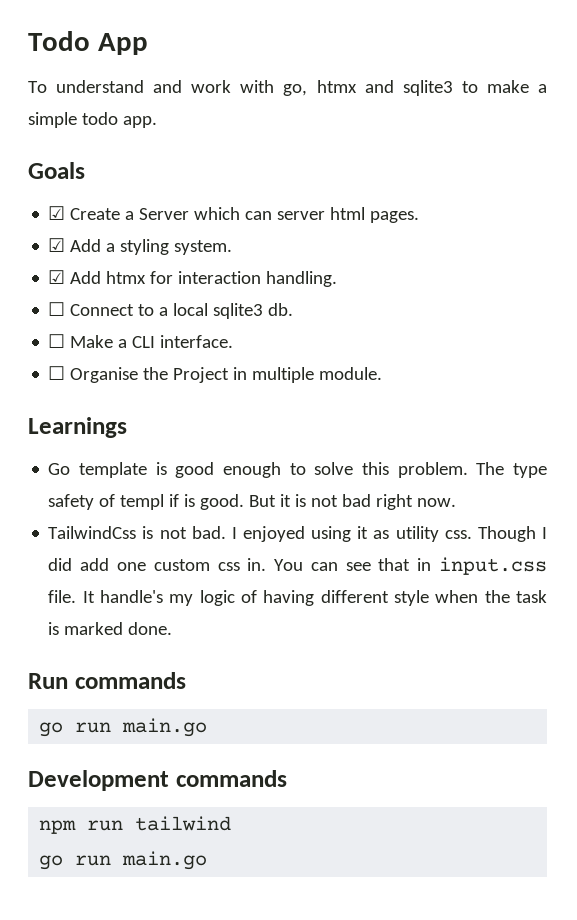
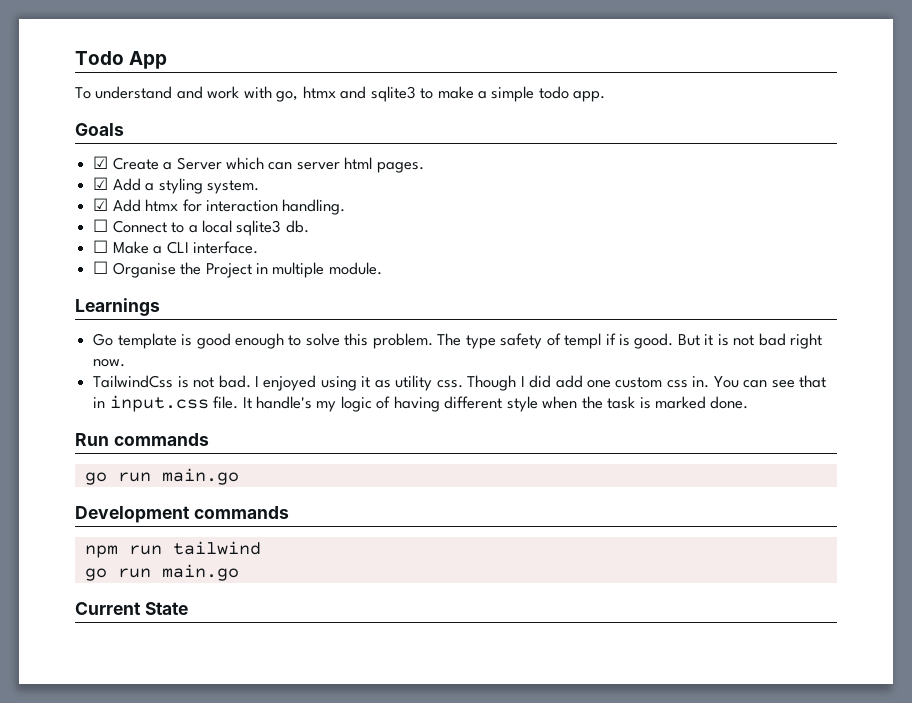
+ Current State

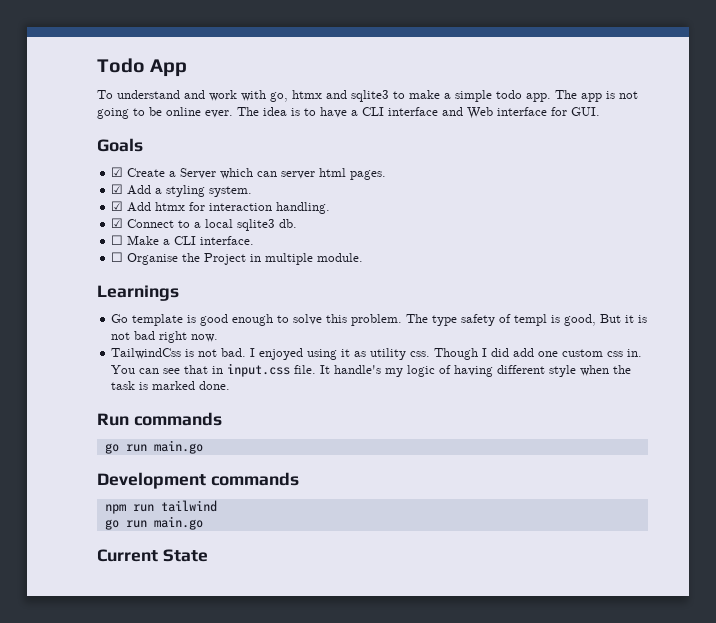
+ The app is not going to be online ever. The idea is to have a CLI interface and Web interface for GUI.
- ☐ Connect to a local sqlite3 db.
+ ☑ Connect to a local sqlite3 db.
- The type safety of templ if is good. But it is not bad right now.
+ The type safety of templ is good, But it is not bad right now.

